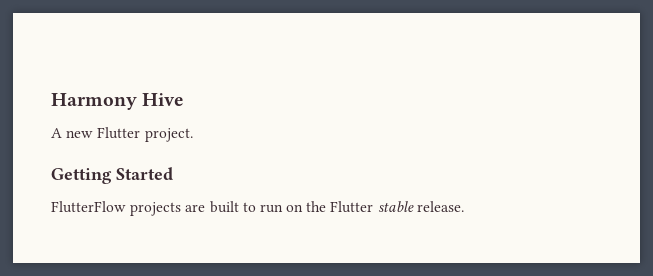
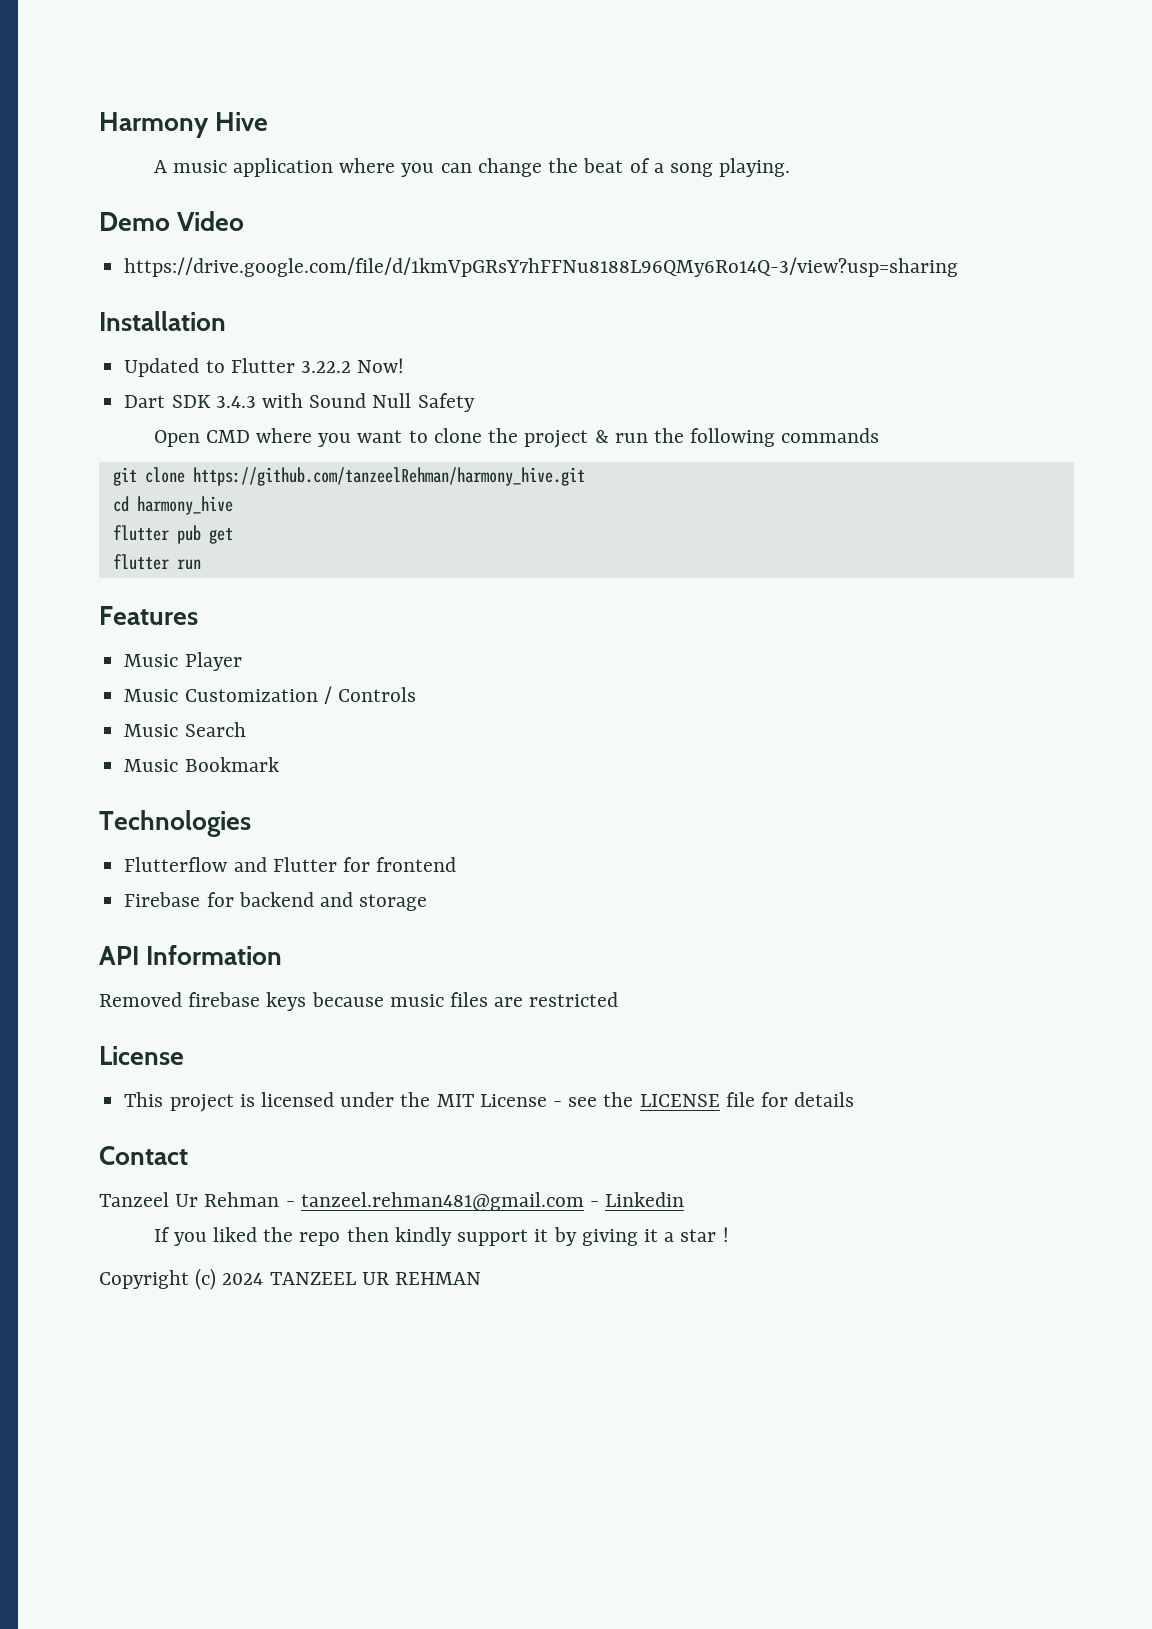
- A new Flutter project.
- Getting Started
- FlutterFlow projects are built to run on the Flutter stable release.
+ A music application where you can change the beat of a song playing.
+ Demo Video
+ https://drive.google.com/file/d/1kmVpGRsY7hFFNu8188L96QMy6Ro14Q-3/view?usp=sharing
+ Installation
+ Updated to Flutter 3.22.2 Now!
+ Dart SDK 3.4.3 with Sound Null Safety
+ Open CMD where you want to clone the project & run the following commands
+ git clone https://github.com/tanzeelRehman/harmony_hive.git
+ cd harmony_hive
+ flutter pub get
+ flutter run
+ Features
+ Music Player
+ Music Customization / Controls
+ Music Search
+ Music Bookmark
+ Technologies
+ Flutterflow and Flutter for frontend
+ Firebase for backend and storage
+ API Information
+ Removed firebase keys because music files are restricted
+ License
+ This project is licensed under the MIT License - see the LICENSE file for details
+ Contact
+ Tanzeel Ur Rehman - tanzeel.rehman481@gmail.com - Linkedin
+ If you liked the repo then kindly support it by giving it a star !
+ Copyright (c) 2024 TANZEEL UR REHMAN

